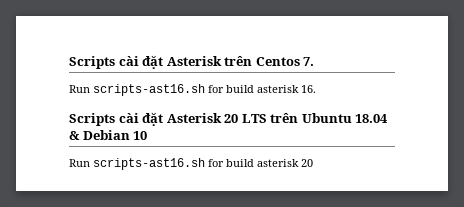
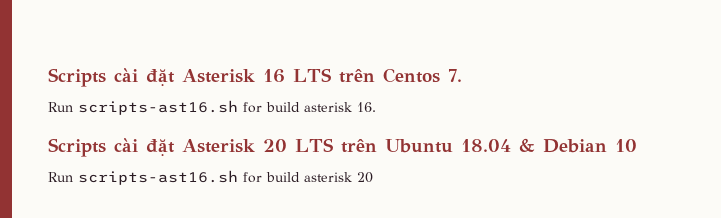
- Scripts cài đặt Asterisk trên Centos 7.
+ Scripts cài đặt Asterisk 16 LTS trên Centos 7.

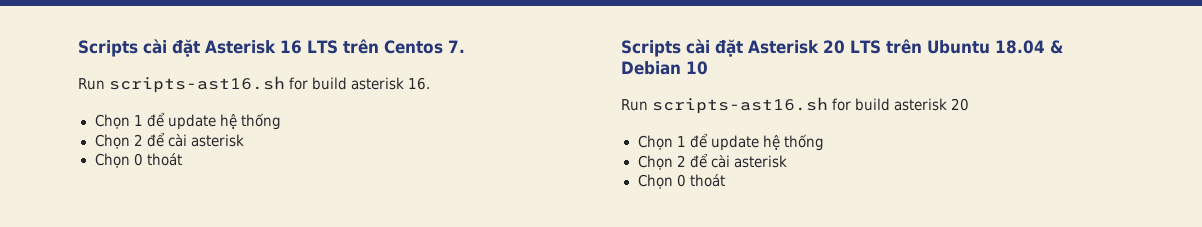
  Run scripts-ast16.sh for build asterisk 16.
+ Chọn 1 để update hệ thống
+ Chọn 2 để cài asterisk
+ Chọn 0 thoát
  Run scripts-ast16.sh for build asterisk 20
+ Chọn 1 để update hệ thống
+ Chọn 2 để cài asterisk
+ Chọn 0 thoát

